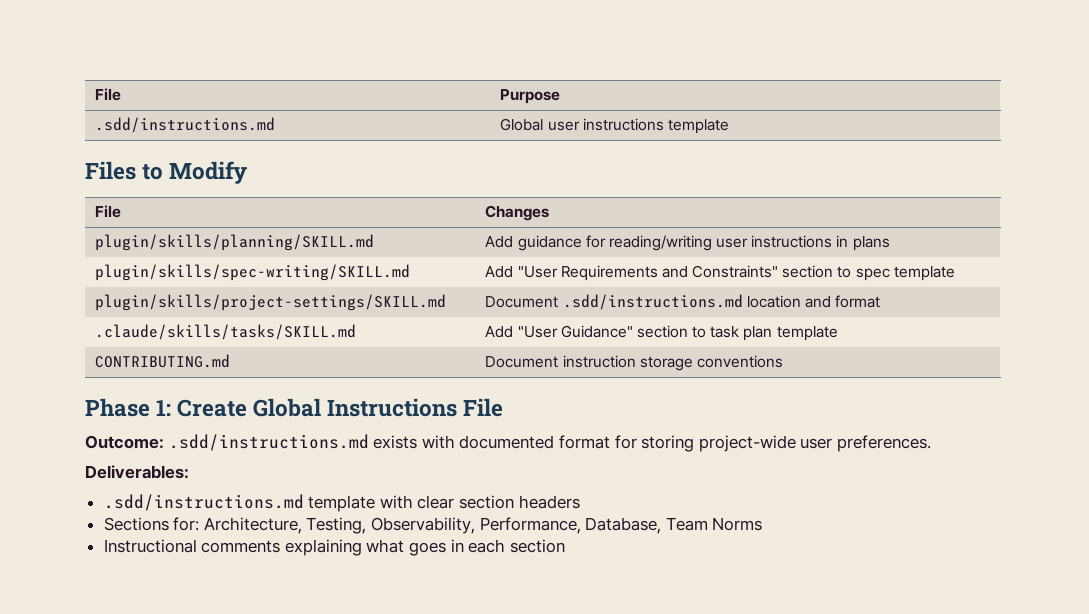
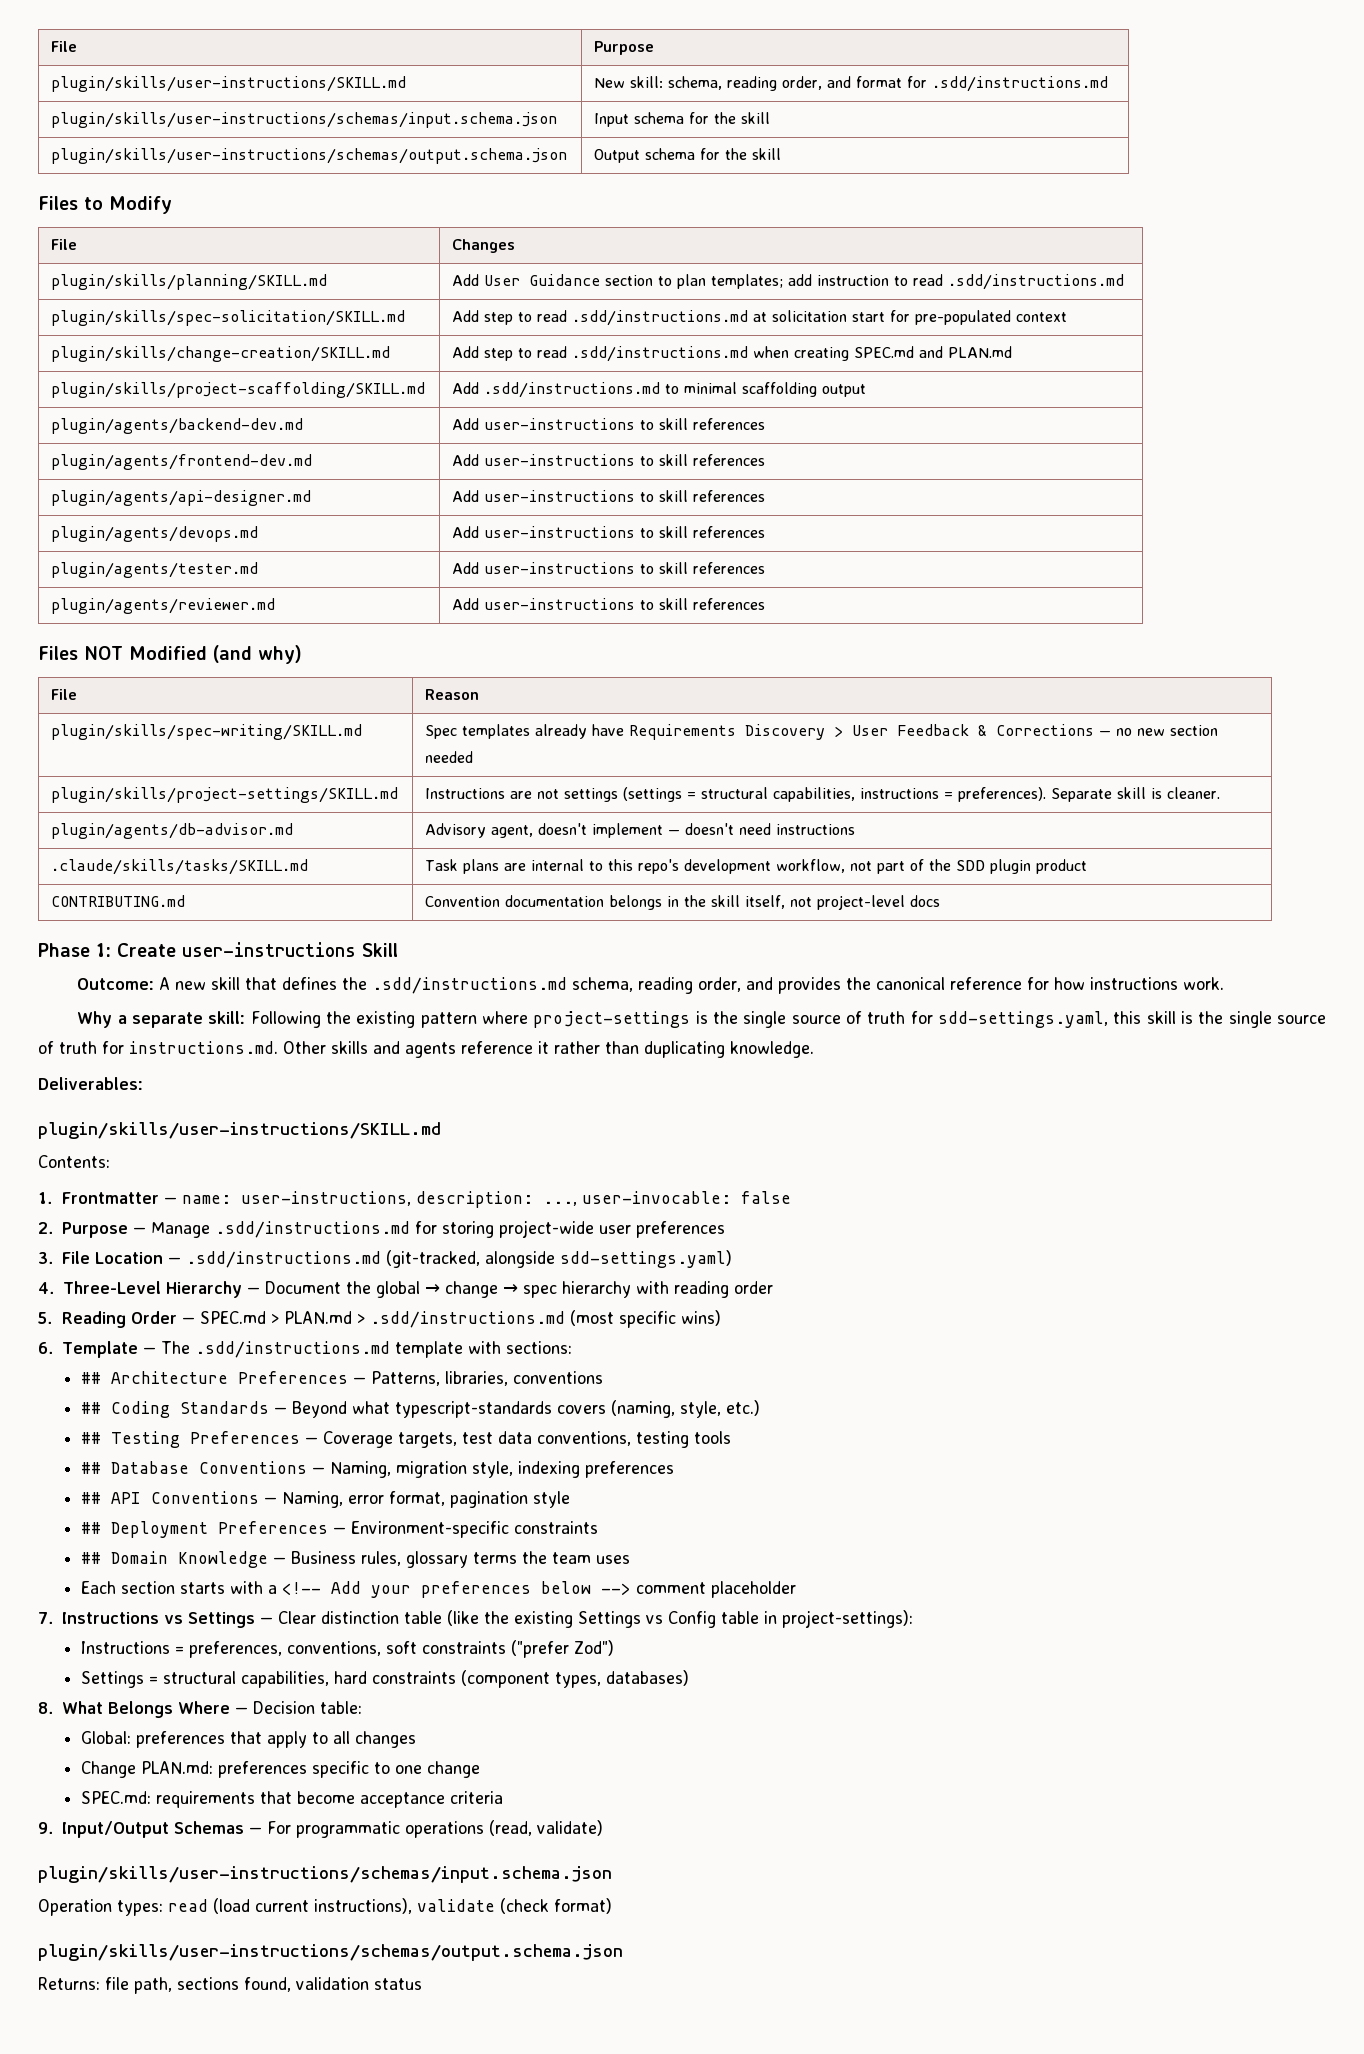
- .sdd/instructions.md | Global user instructions template
+ plugin/skills/user-instructions/SKILL.md | New skill: schema, reading order, and format for .sdd/instructions.md
+ plugin/skills/user-instructions/schemas/input.schema.json | Input schema for the skill
+ plugin/skills/user-instructions/schemas/output.schema.json | Output schema for the skill
- plugin/skills/planning/SKILL.md | Add guidance for reading/writing user instructions in plans
- plugin/skills/spec-writing/SKILL.md | Add "User Requirements and Constraints" section to spec template
- plugin/skills/project-settings/SKILL.md | Document .sdd/instructions.md location and format
- .claude/skills/tasks/SKILL.md | Add "User Guidance" section to task plan template
- CONTRIBUTING.md | Document instruction storage conventions
- Phase 1: Create Global Instructions File
- Outcome: .sdd/instructions.md exists with documented format for storing project-wide user preferences.
+ plugin/skills/planning/SKILL.md | Add User Guidance section to plan templates; add instruction to read .sdd/instructions.md
+ plugin/skills/spec-solicitation/SKILL.md | Add step to read .sdd/instructions.md at solicitation start for pre-populated context
+ plugin/skills/change-creation/SKILL.md | Add step to read .sdd/instructions.md when creating SPEC.md and PLAN.md
+ plugin/skills/project-scaffolding/SKILL.md | Add .sdd/instructions.md to minimal scaffolding output
+ plugin/agents/backend-dev.md | Add user-instructions to skill references
+ plugin/agents/frontend-dev.md | Add user-instructions to skill references
+ plugin/agents/api-designer.md | Add user-instructions to skill references
+ plugin/agents/devops.md | Add user-instructions to skill references
+ plugin/agents/tester.md | Add user-instructions to skill references
+ plugin/agents/reviewer.md | Add user-instructions to skill references
+ Files NOT Modified (and why)
+ File | Reason
+ plugin/skills/spec-writing/SKILL.md | Spec templates already have Requirements Discovery > User Feedback & Corrections — no new section needed
+ plugin/skills/project-settings/SKILL.md | Instructions are not settings (settings = structural capabilities, instructions = preferences). Separate skill is cleaner.
+ plugin/agents/db-advisor.md | Advisory agent, doesn't implement — doesn't need instructions
+ .claude/skills/tasks/SKILL.md | Task plans are internal to this repo's development workflow, not part of the SDD plugin product
+ CONTRIBUTING.md | Convention documentation belongs in the skill itself, not project-level docs
+ Phase 1: Create user-instructions Skill
+ Outcome: A new skill that defines the .sdd/instructions.md schema, reading order, and provides the canonical reference for how instructions work.
+ Why a separate skill: Following the existing pattern where project-settings is the single source of truth for sdd-settings.yaml, this skill is the single source of truth for instructions.md. Other skills and agents reference it rather than duplicating knowledge.
  Deliverables:
- .sdd/instructions.md template with clear section headers
- Sections for: Architecture, Testing, Observability, Performance, Database, Team Norms
- Instructional comments explaining what goes in each section
+ plugin/skills/user-instructions/SKILL.md
+ Contents:
+ 1. Frontmatter — name: user-instructions, description: ..., user-invocable: false
+ 2. Purpose — Manage .sdd/instructions.md for storing project-wide user preferences
+ 3. File Location — .sdd/instructions.md (git-tracked, alongside sdd-settings.yaml)
+ 4. Three-Level Hierarchy — Document the global → change → spec hierarchy with reading order
+ 5. Reading Order — SPEC.md > PLAN.md > .sdd/instructions.md (most specific wins)
+ 6. Template — The .sdd/instructions.md template with sections:
+ ## Architecture Preferences — Patterns, libraries, conventions
+ ## Coding Standards — Beyond what typescript-standards covers (naming, style, etc.)
+ ## Testing Preferences — Coverage targets, test data conventions, testing tools
+ ## Database Conventions — Naming, migration style, indexing preferences
+ ## API Conventions — Naming, error format, pagination style
+ ## Deployment Preferences — Environment-specific constraints
+ ## Domain Knowledge — Business rules, glossary terms the team uses
+ Each section starts with a <!-- Add your preferences below --> comment placeholder
+ 7. Instructions vs Settings — Clear distinction table (like the existing Settings vs Config table in project-settings):
+ Instructions = preferences, conventions, soft constraints ("prefer Zod")
+ Settings = structural capabilities, hard constraints (component types, databases)
+ 8. What Belongs Where — Decision table:
+ Global: preferences that apply to all changes
+ Change PLAN.md: preferences specific to one change
+ SPEC.md: requirements that become acceptance criteria
+ 9. Input/Output Schemas — For programmatic operations (read, validate)
+ plugin/skills/user-instructions/schemas/input.schema.json
+ Operation types: read (load current instructions), validate (check format)
+ plugin/skills/user-instructions/schemas/output.schema.json
+ Returns: file path, sections found, validation status

